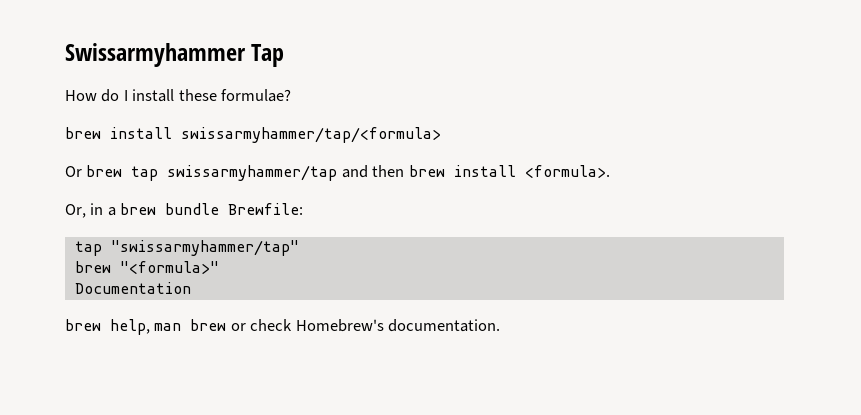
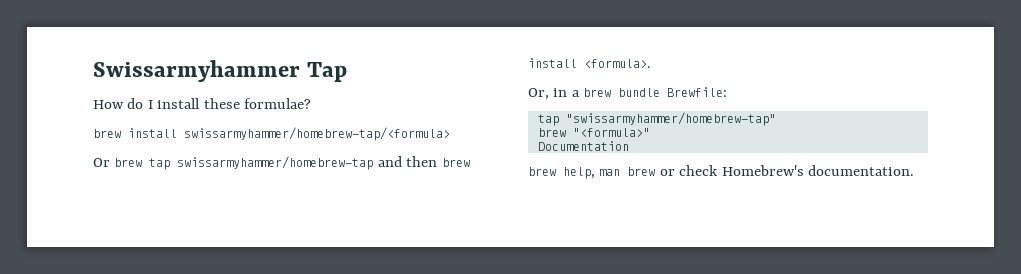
- brew install swissarmyhammer/tap/<formula>
+ brew install swissarmyhammer/homebrew-tap/<formula>
- Or brew tap swissarmyhammer/tap and then brew install <formula>.
+ Or brew tap swissarmyhammer/homebrew-tap and then brew install <formula>.
- tap "swissarmyhammer/tap"
+ tap "swissarmyhammer/homebrew-tap"

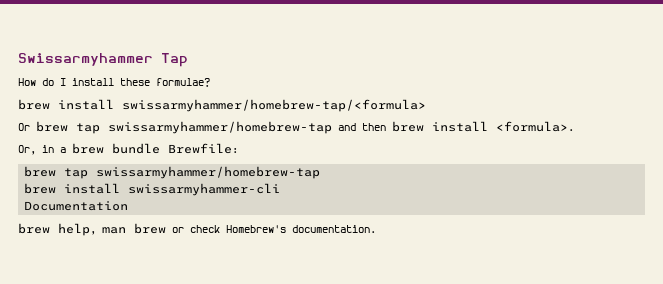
  Or, in a brew bundle Brewfile:
- tap "swissarmyhammer/homebrew-tap"
- brew "<formula>"
+ brew tap swissarmyhammer/homebrew-tap
+ brew install swissarmyhammer-cli

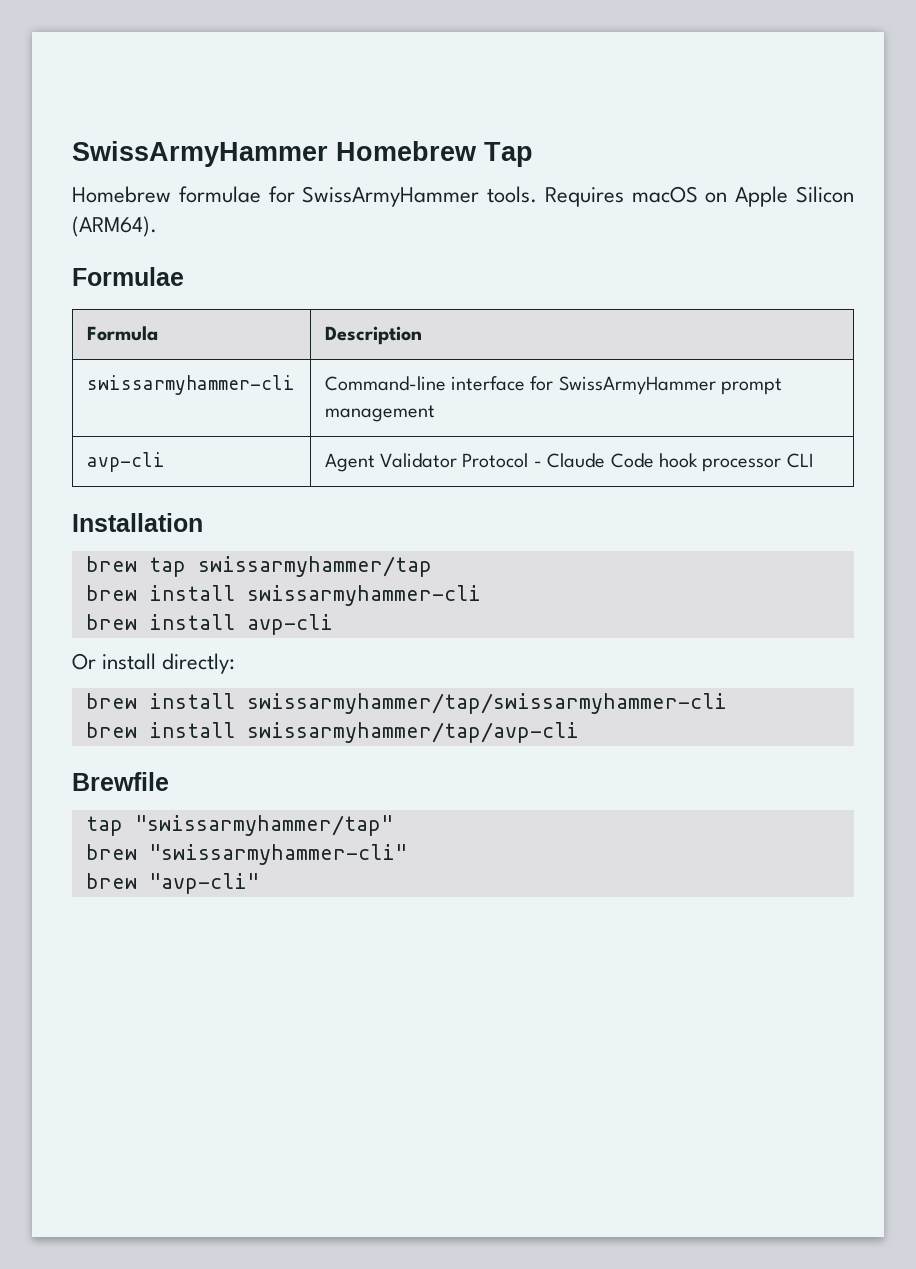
- Swissarmyhammer Tap
+ SwissArmyHammer Homebrew Tap
- How do I install these formulae?
- brew install swissarmyhammer/homebrew-tap/<formula>
- Or brew tap swissarmyhammer/homebrew-tap and then brew install <formula>.
- Or, in a brew bundle Brewfile:
- brew tap swissarmyhammer/homebrew-tap
+ Homebrew formulae for SwissArmyHammer tools. Requires macOS on Apple Silicon (ARM64).
+ Formulae
+ Formula | Description
+ swissarmyhammer-cli | Command-line interface for SwissArmyHammer prompt management
+ avp-cli | Agent Validator Protocol - Claude Code hook processor CLI
+ Installation
+ brew tap swissarmyhammer/tap
- Documentation
- brew help, man brew or check Homebrew's documentation.
+ brew install avp-cli
+ Or install directly:
+ brew install swissarmyhammer/tap/swissarmyhammer-cli
+ brew install swissarmyhammer/tap/avp-cli
+ Brewfile
+ tap "swissarmyhammer/tap"
+ brew "swissarmyhammer-cli"
+ brew "avp-cli"

